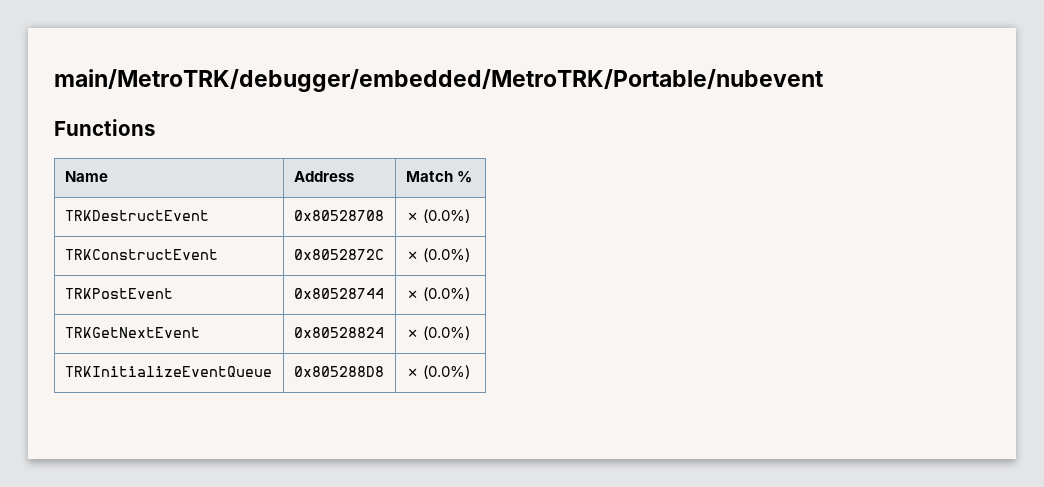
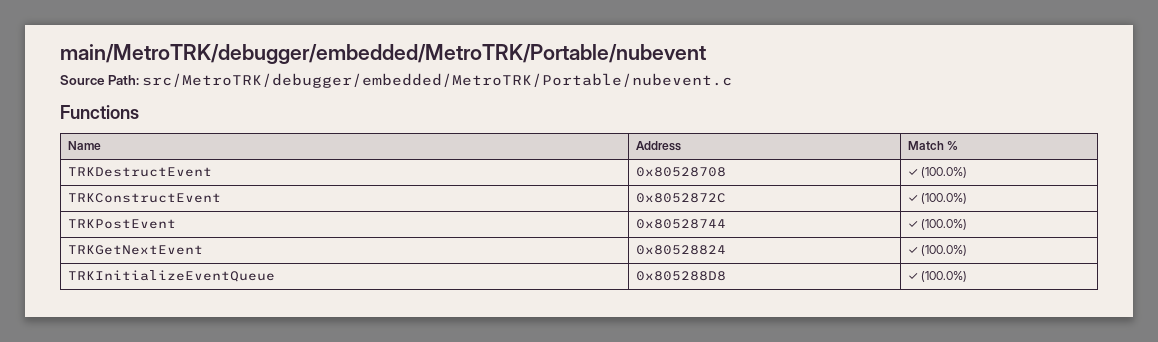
+ Source Path: src/MetroTRK/debugger/embedded/MetroTRK/Portable/nubevent.c
- TRKDestructEvent | 0x80528708 | ✗ (0.0%)
+ TRKDestructEvent | 0x80528708 | ✓ (100.0%)
- TRKConstructEvent | 0x8052872C | ✗ (0.0%)
+ TRKConstructEvent | 0x8052872C | ✓ (100.0%)
- TRKPostEvent | 0x80528744 | ✗ (0.0%)
+ TRKPostEvent | 0x80528744 | ✓ (100.0%)
- TRKGetNextEvent | 0x80528824 | ✗ (0.0%)
+ TRKGetNextEvent | 0x80528824 | ✓ (100.0%)
- TRKInitializeEventQueue | 0x805288D8 | ✗ (0.0%)
+ TRKInitializeEventQueue | 0x805288D8 | ✓ (100.0%)

